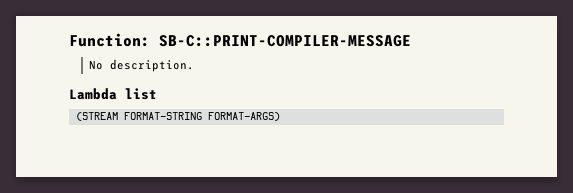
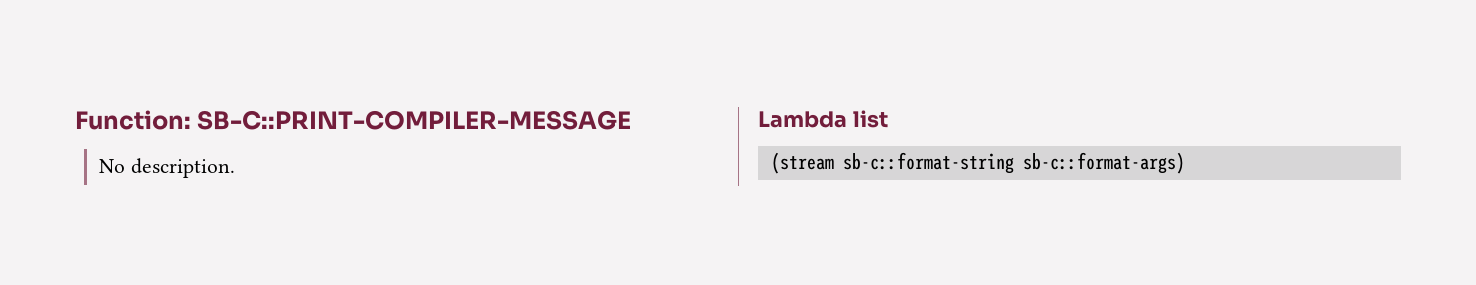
- (STREAM FORMAT-STRING FORMAT-ARGS)
+ (stream sb-c::format-string sb-c::format-args)

